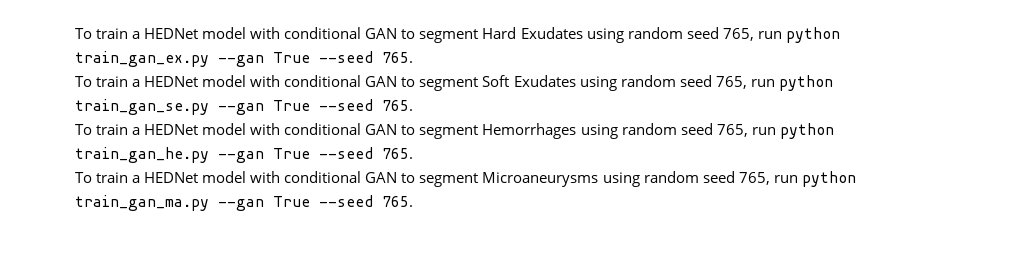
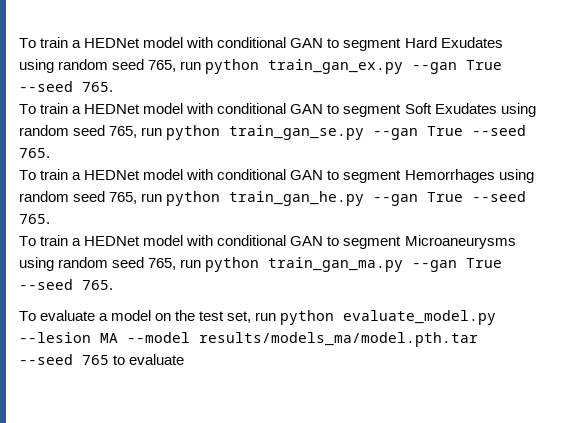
+ To evaluate a model on the test set, run python evaluate_model.py --lesion MA --model results/models_ma/model.pth.tar --seed 765 to evaluate

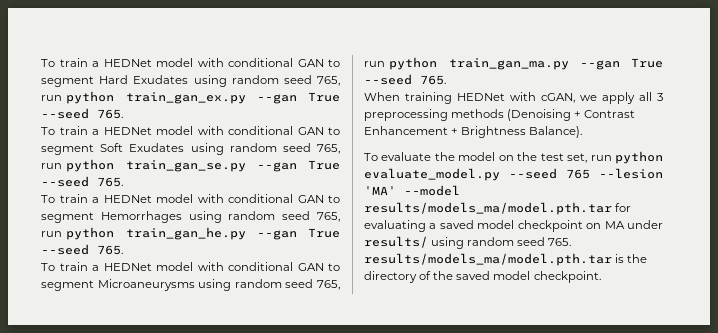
+ When training HEDNet with cGAN, we apply all 3 preprocessing methods (Denoising + Contrast Enhancement + Brightness Balance).
- To evaluate a model on the test set, run python evaluate_model.py --lesion MA --model results/models_ma/model.pth.tar --seed 765 to evaluate
+ To evaluate the model on the test set, run python evaluate_model.py --seed 765 --lesion 'MA' --model results/models_ma/model.pth.tar for evaluating a saved model checkpoint on MA under results/ using random seed 765. results/models_ma/model.pth.tar is the directory of the saved model checkpoint.

